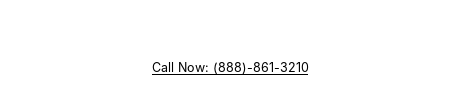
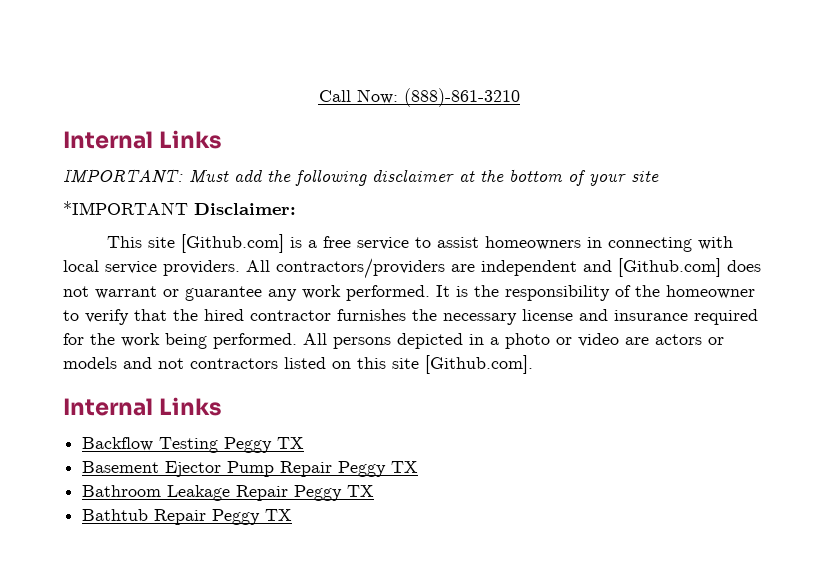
  Call Now: (888)-861-3210
+ Internal Links
+ IMPORTANT: Must add the following disclaimer at the bottom of your site
+ *IMPORTANT Disclaimer:
+ This site [Github.com] is a free service to assist homeowners in connecting with local service providers. All contractors/providers are independent and [Github.com] does not warrant or guarantee any work performed. It is the responsibility of the homeowner to verify that the hired contractor furnishes the necessary license and insurance required for the work being performed. All persons depicted in a photo or video are actors or models and not contractors listed on this site [Github.com].
+ Internal Links
+ Backflow Testing Peggy TX
+ Basement Ejector Pump Repair Peggy TX
+ Bathroom Leakage Repair Peggy TX
+ Bathtub Repair Peggy TX

